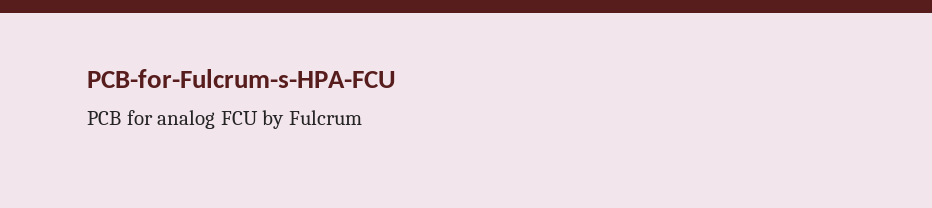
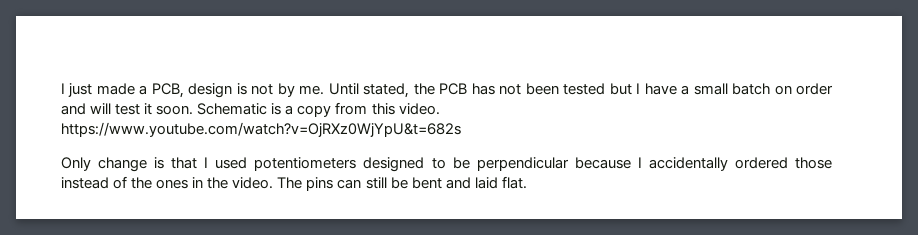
- PCB-for-Fulcrum-s-HPA-FCU
- PCB for analog FCU by Fulcrum
+ I just made a PCB, design is not by me. Until stated, the PCB has not been tested but I have a small batch on order and will test it soon. Schematic is a copy from this video. https://www.youtube.com/watch?v=OjRXz0WjYpU&t=682s
+ Only change is that I used potentiometers designed to be perpendicular because I accidentally ordered those instead of the ones in the video. The pins can still be bent and laid flat.

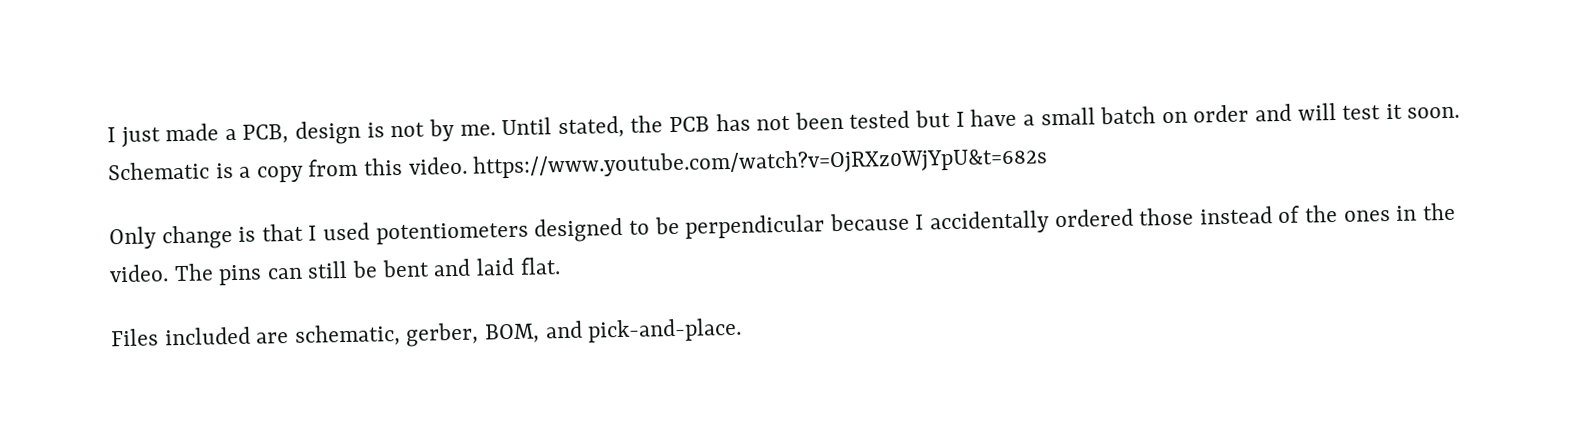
+ Files included are schematic, gerber, BOM, and pick-and-place.

